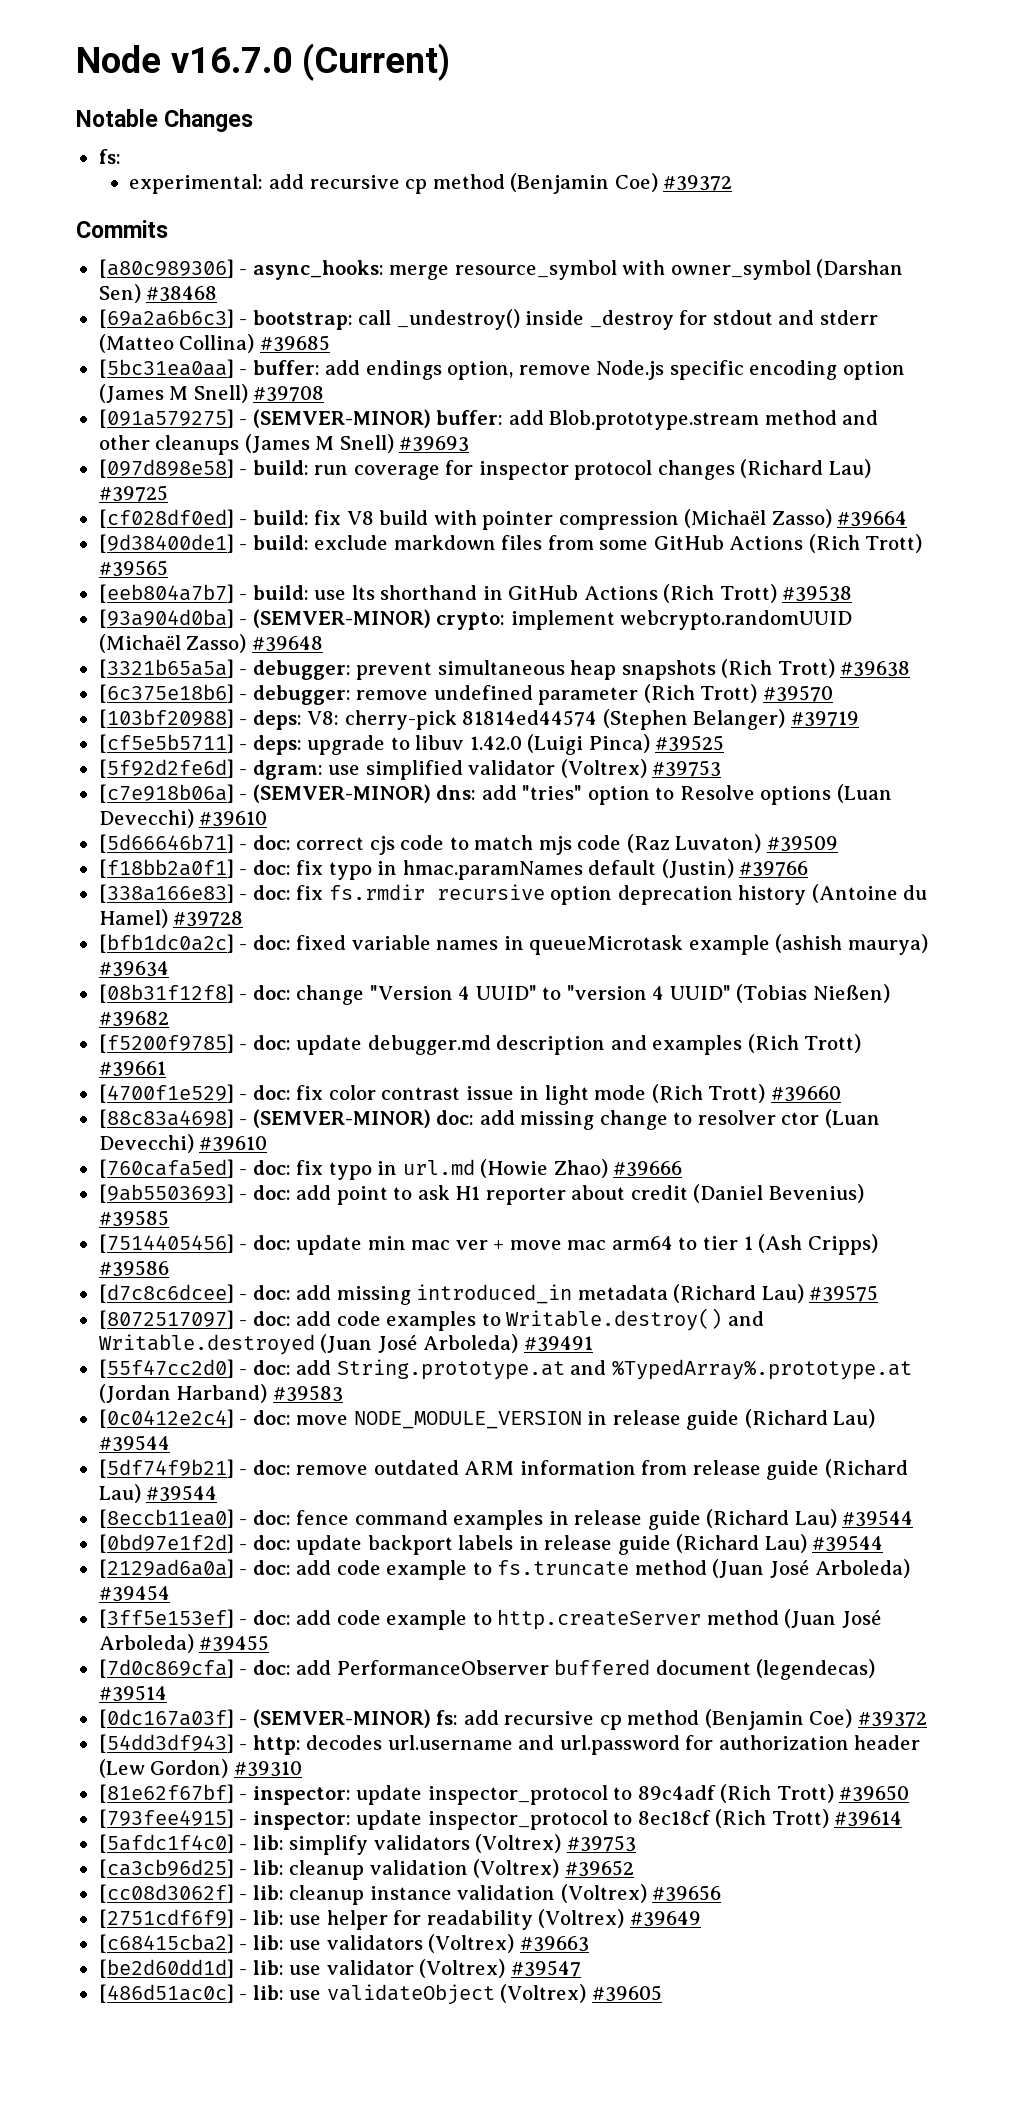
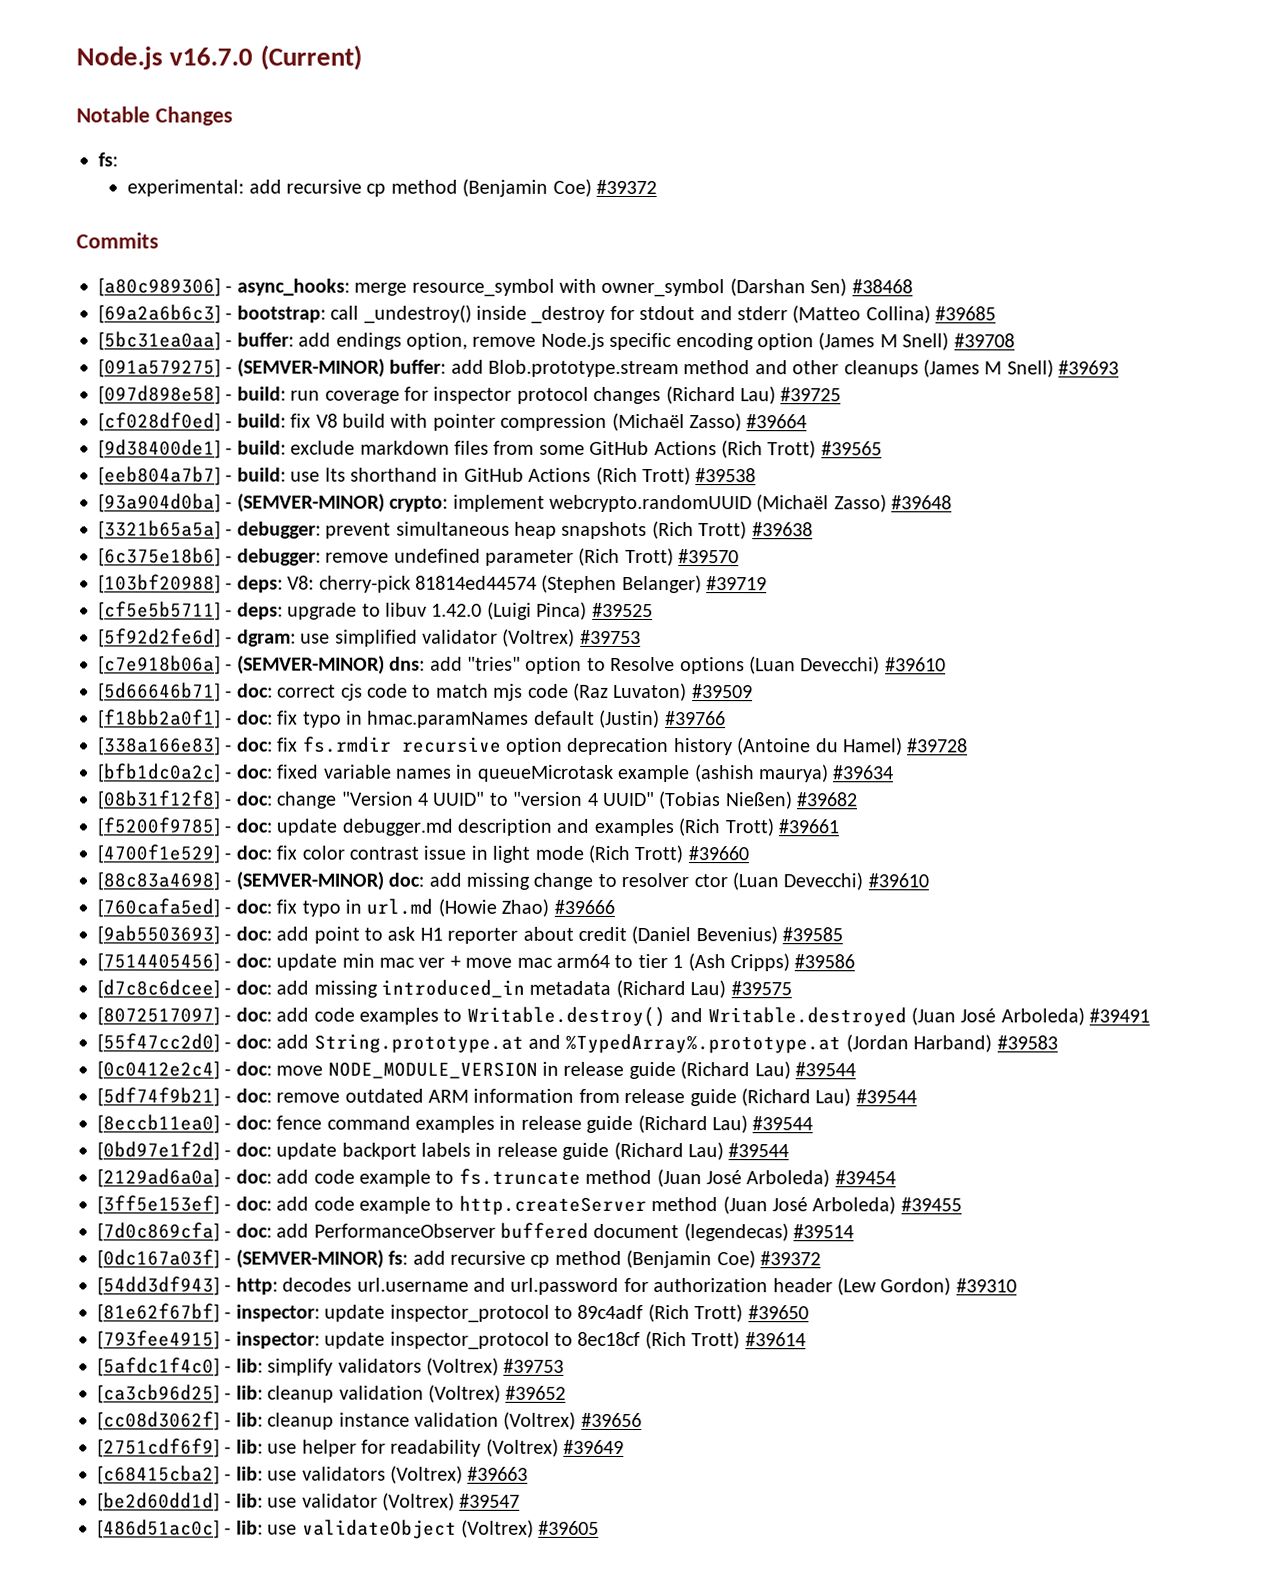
- Node v16.7.0 (Current)
+ Node.js v16.7.0 (Current)

